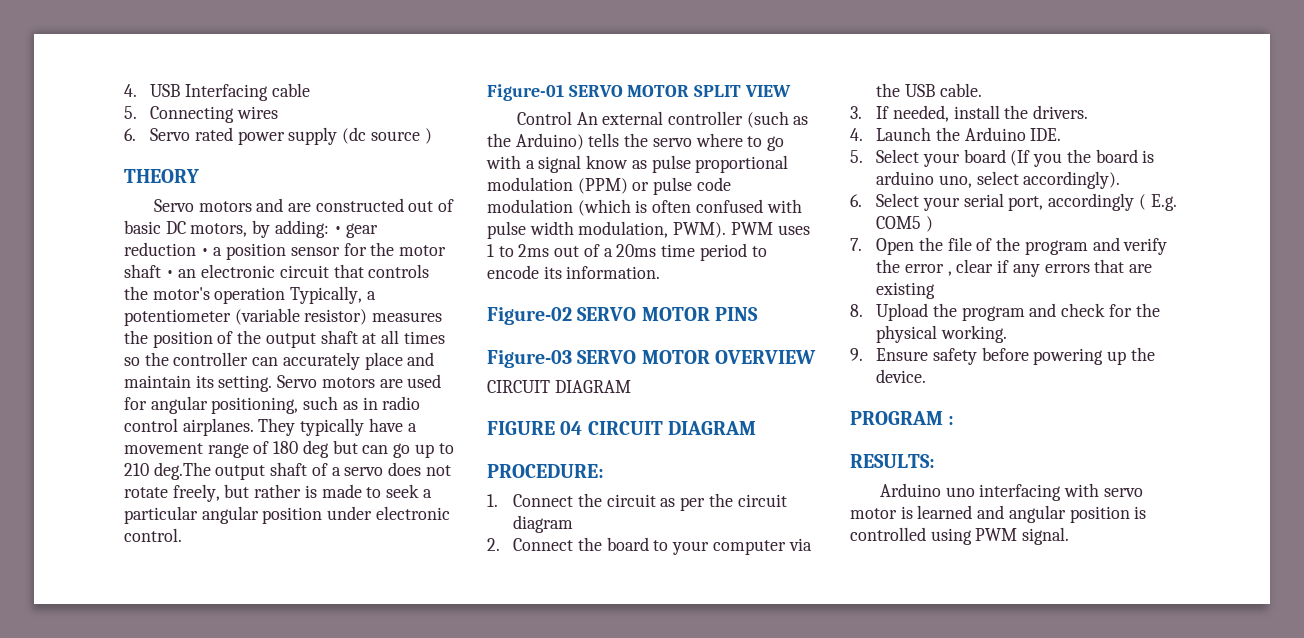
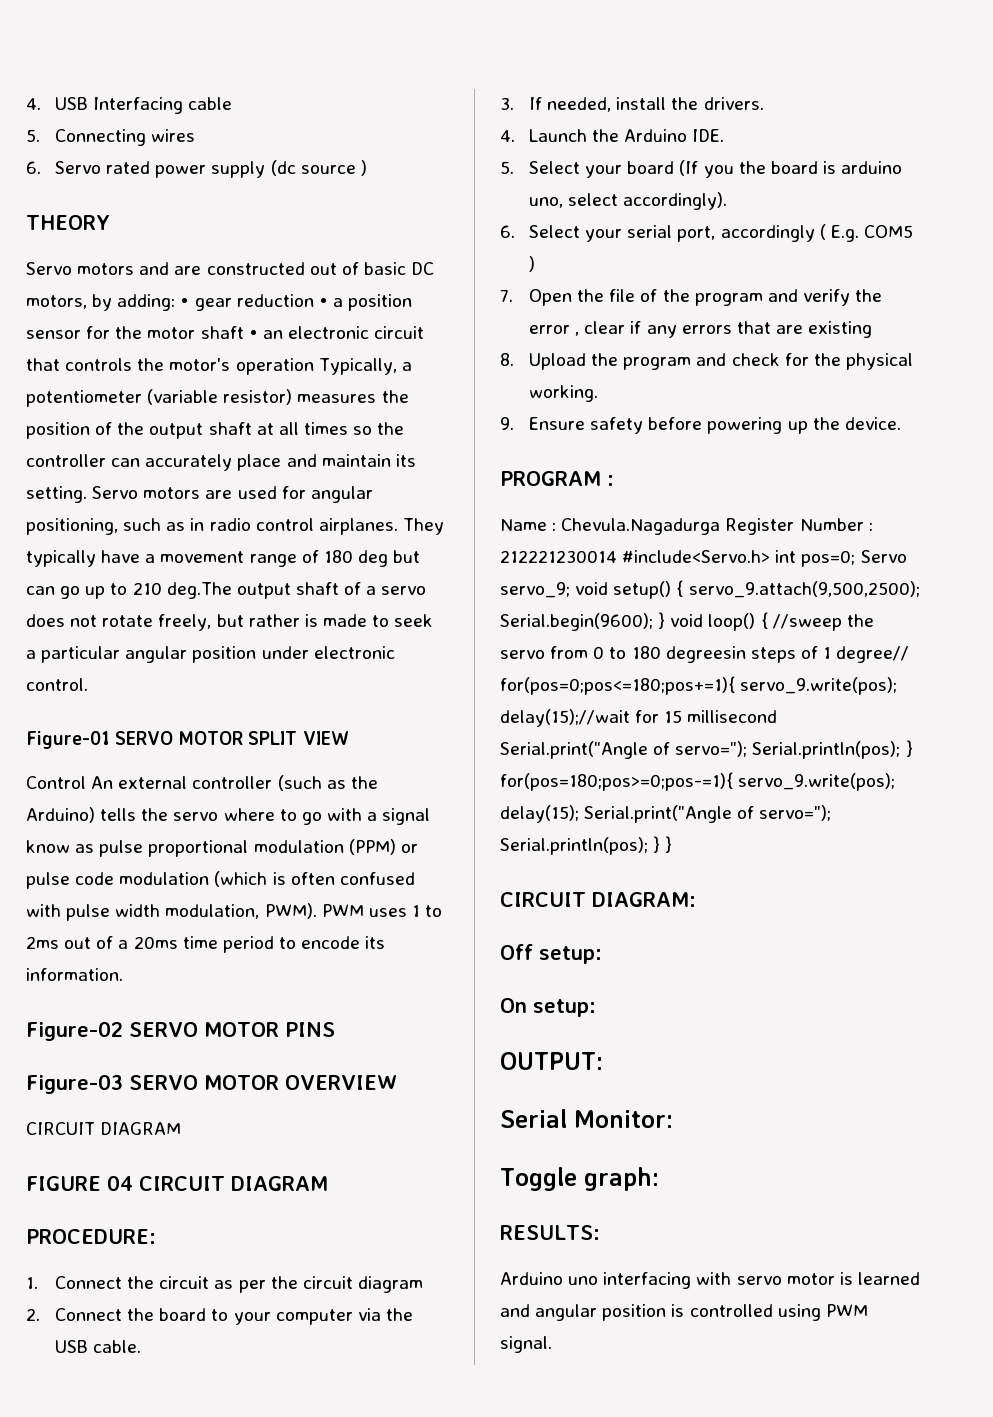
+ Name : Chevula.Nagadurga Register Number : 212221230014 #include<Servo.h> int pos=0; Servo servo_9; void setup() { servo_9.attach(9,500,2500); Serial.begin(9600); } void loop() { //sweep the servo from 0 to 180 degreesin steps of 1 degree// for(pos=0;pos<=180;pos+=1){ servo_9.write(pos); delay(15);//wait for 15 millisecond Serial.print("Angle of servo="); Serial.println(pos); } for(pos=180;pos>=0;pos-=1){ servo_9.write(pos); delay(15); Serial.print("Angle of servo="); Serial.println(pos); } }
+ CIRCUIT DIAGRAM:
+ Off setup:
+ On setup:
+ OUTPUT:
+ Serial Monitor:
+ Toggle graph:

